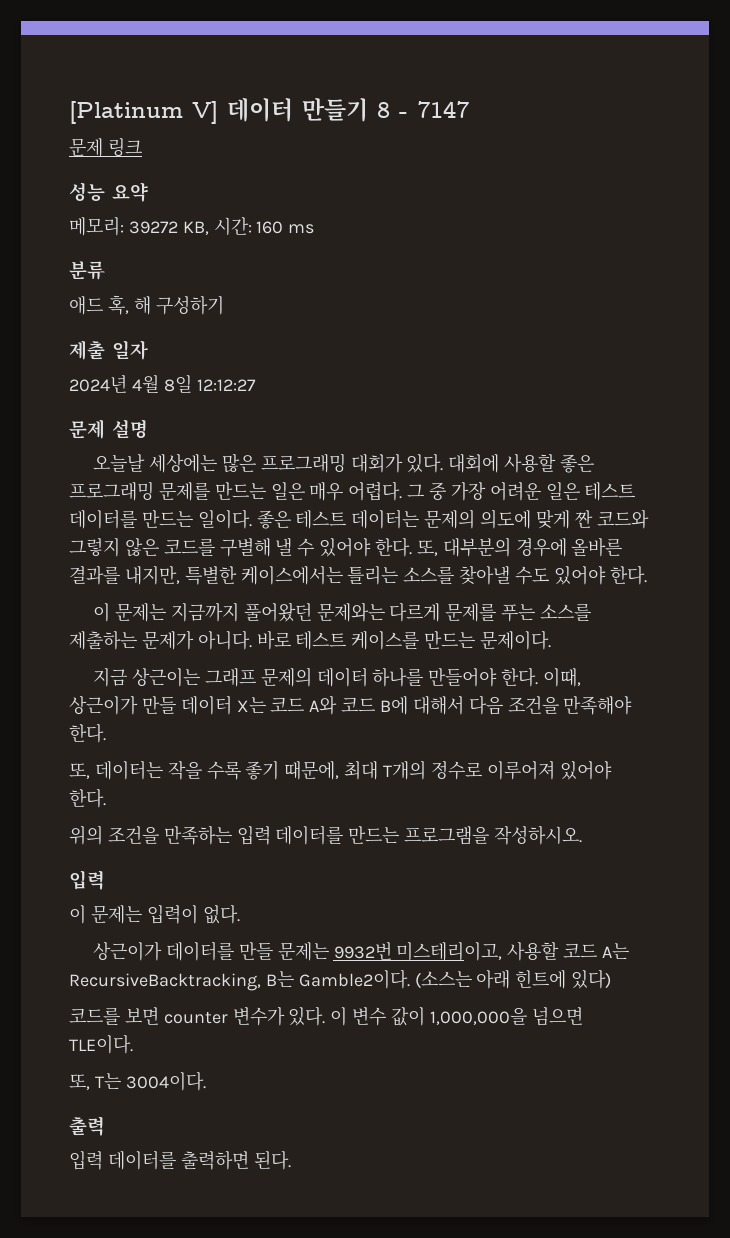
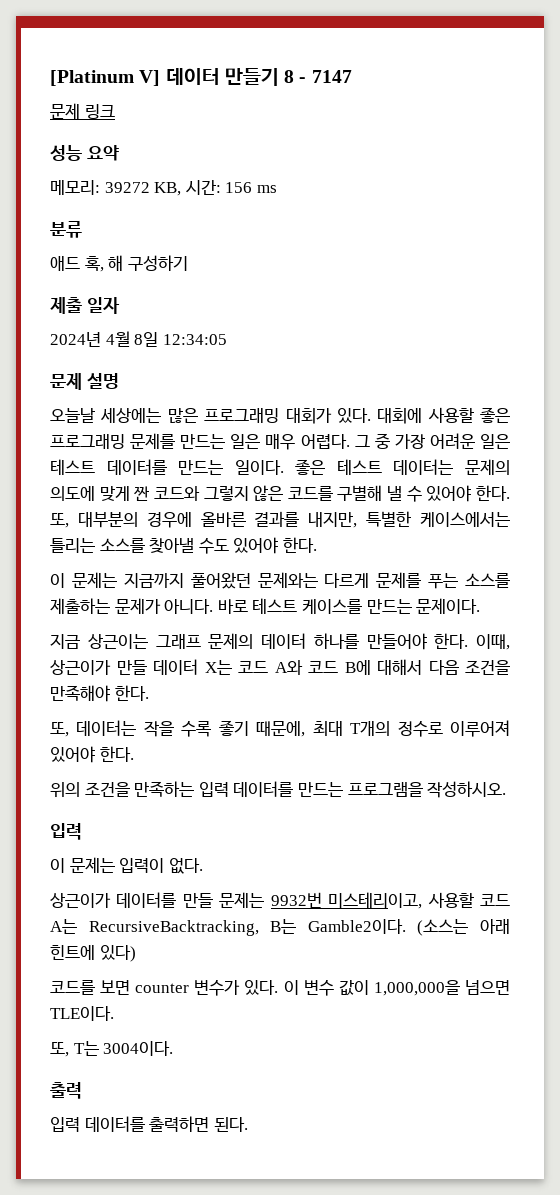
- 메모리: 39272 KB, 시간: 160 ms
+ 메모리: 39272 KB, 시간: 156 ms
- 2024년 4월 8일 12:12:27
+ 2024년 4월 8일 12:34:05

